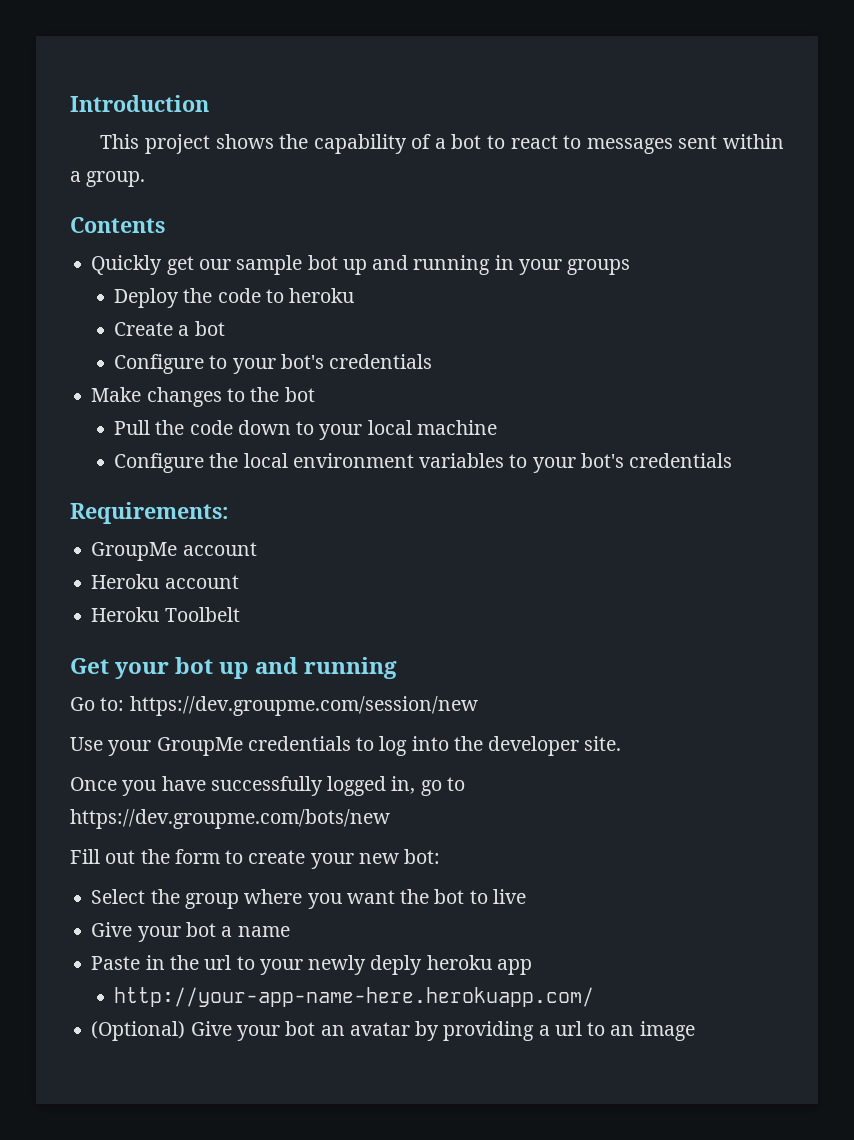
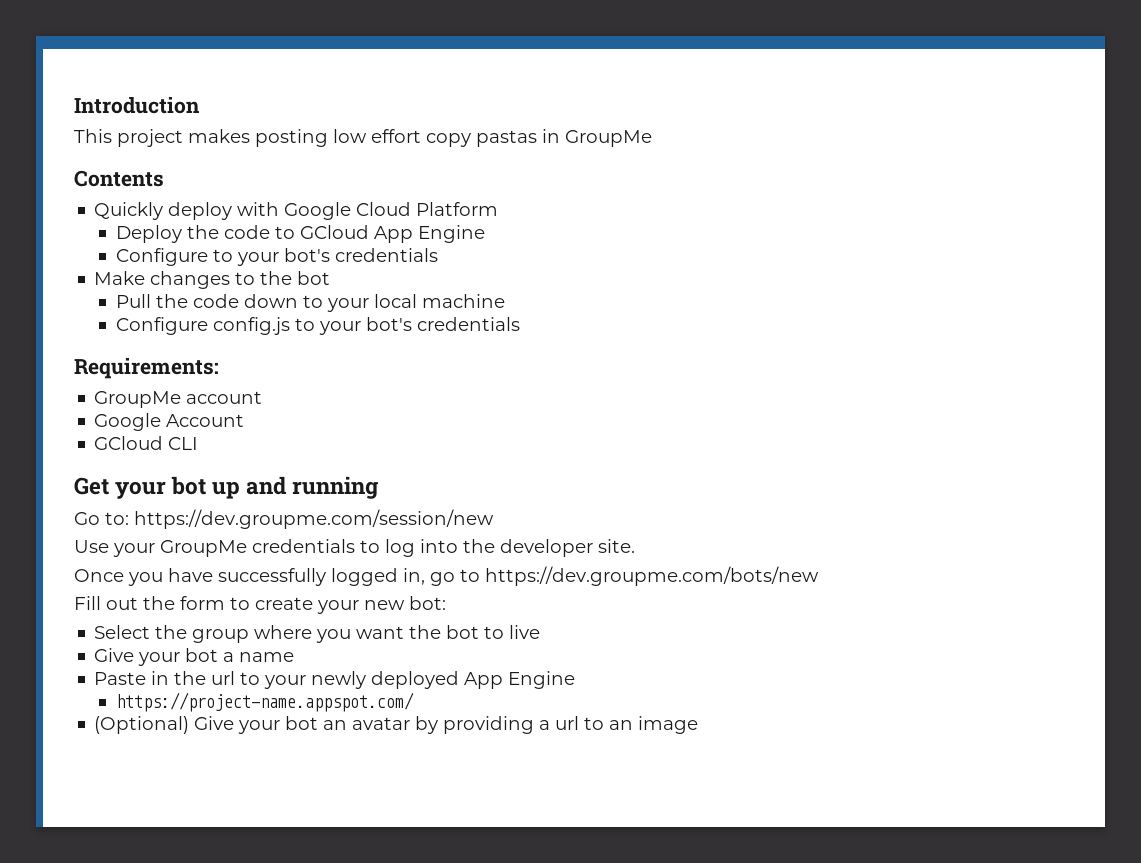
- This project shows the capability of a bot to react to messages sent within a group.
+ This project makes posting low effort copy pastas in GroupMe
  Contents
- Quickly get our sample bot up and running in your groups
+ Quickly deploy with Google Cloud Platform
- Deploy the code to heroku
- Create a bot
+ Deploy the code to GCloud App Engine
- Configure the local environment variables to your bot's credentials
+ Configure config.js to your bot's credentials
- Heroku account
- Heroku Toolbelt
+ Google Account
+ GCloud CLI
- Paste in the url to your newly deply heroku app
- http://your-app-name-here.herokuapp.com/
+ Paste in the url to your newly deployed App Engine
+ https://project-name.appspot.com/

